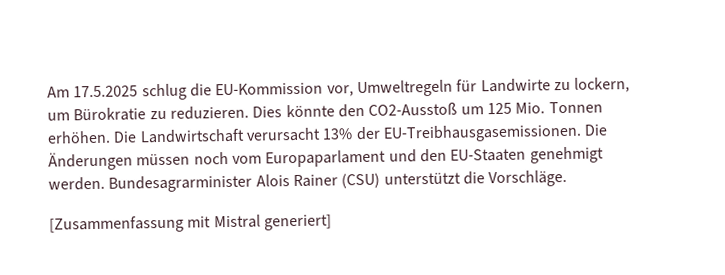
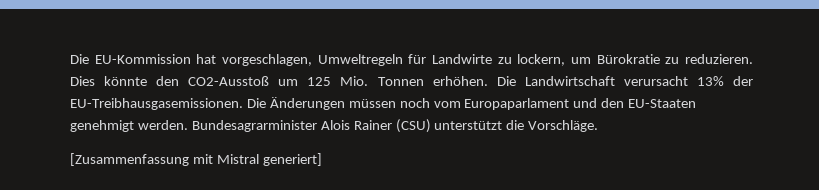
- Am 17.5.2025 schlug die EU-Kommission vor, Umweltregeln für Landwirte zu lockern, um Bürokratie zu reduzieren.
+ Die EU-Kommission hat vorgeschlagen, Umweltregeln für Landwirte zu lockern, um Bürokratie zu reduzieren.

